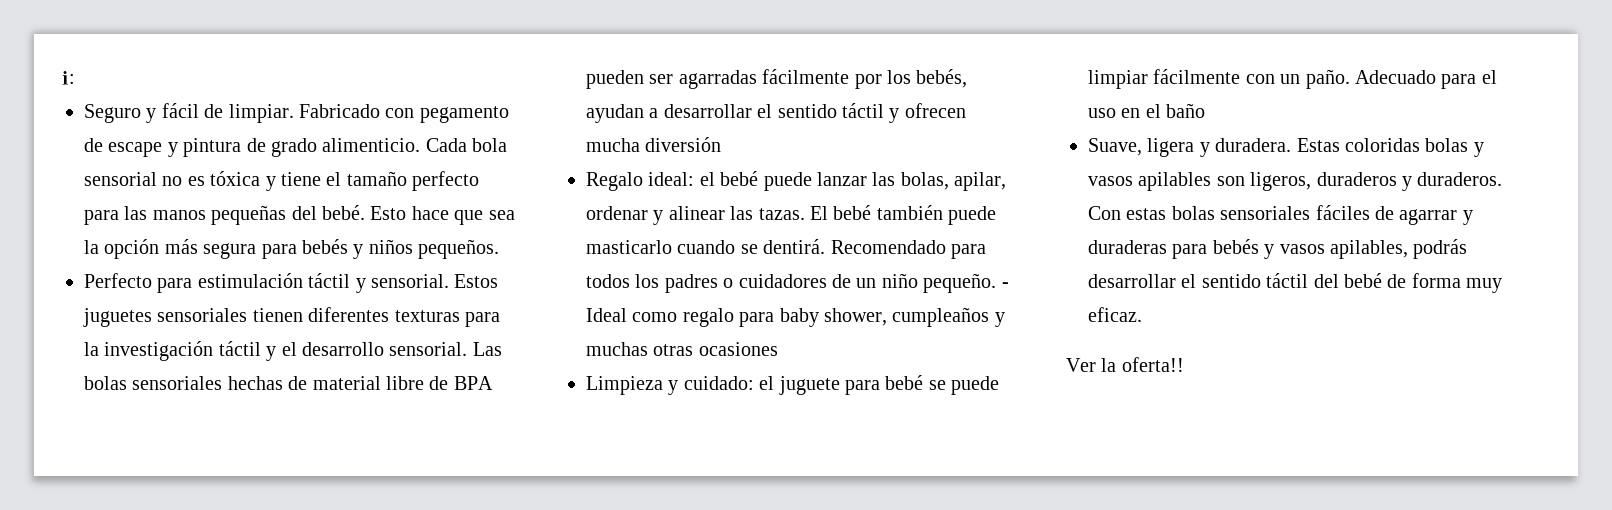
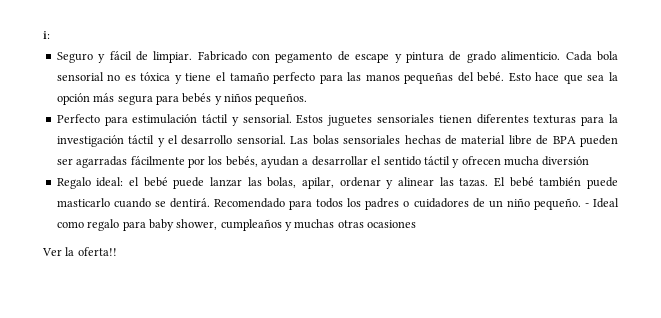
- Limpieza y cuidado: el juguete para bebé se puede limpiar fácilmente con un paño. Adecuado para el uso en el baño
- Suave, ligera y duradera. Estas coloridas bolas y vasos apilables son ligeros, duraderos y duraderos. Con estas bolas sensoriales fáciles de agarrar y duraderas para bebés y vasos apilables, podrás desarrollar el sentido táctil del bebé de forma muy eficaz.

